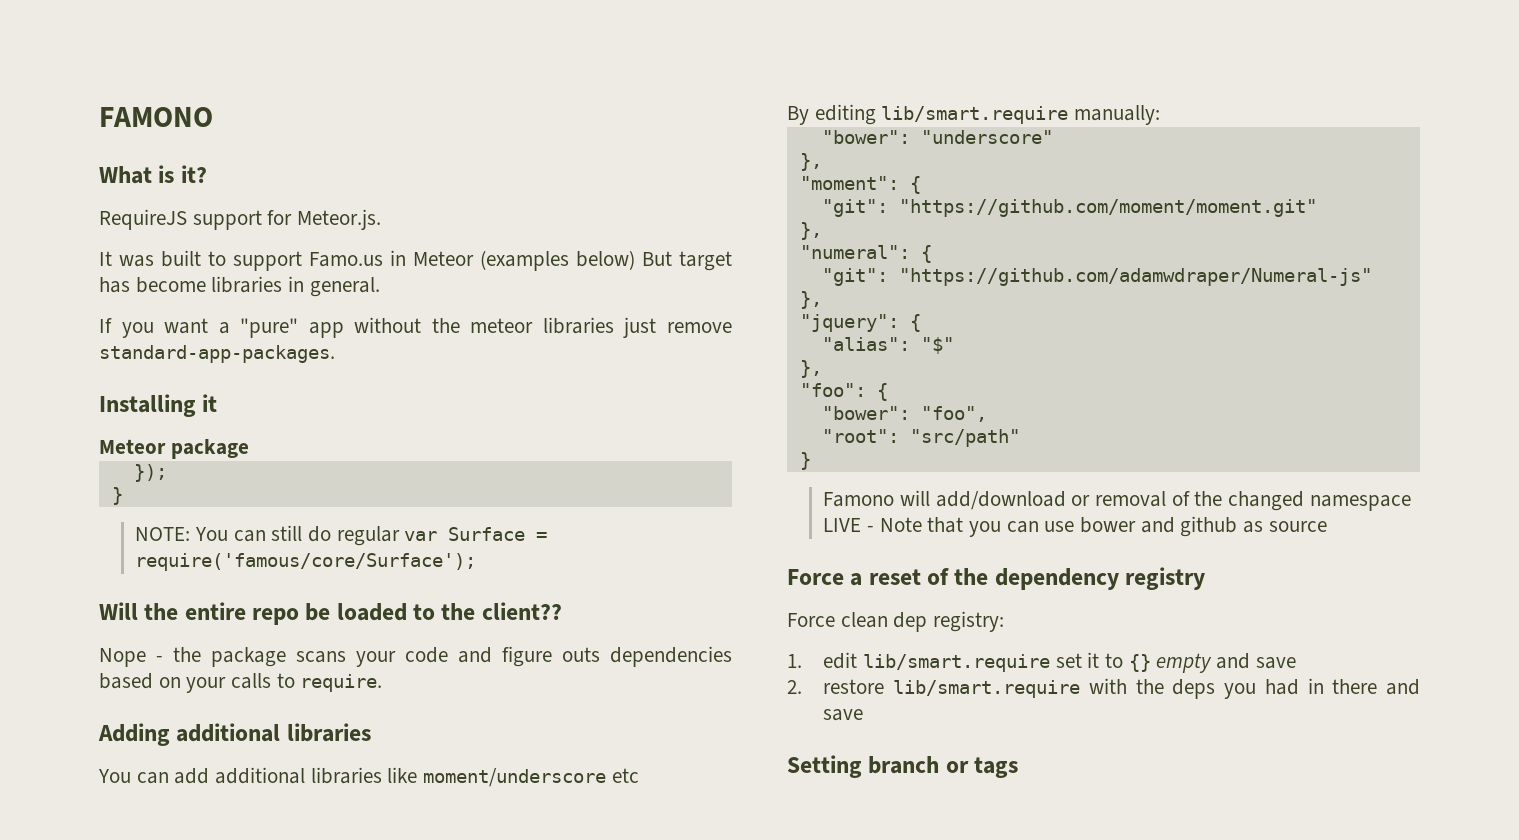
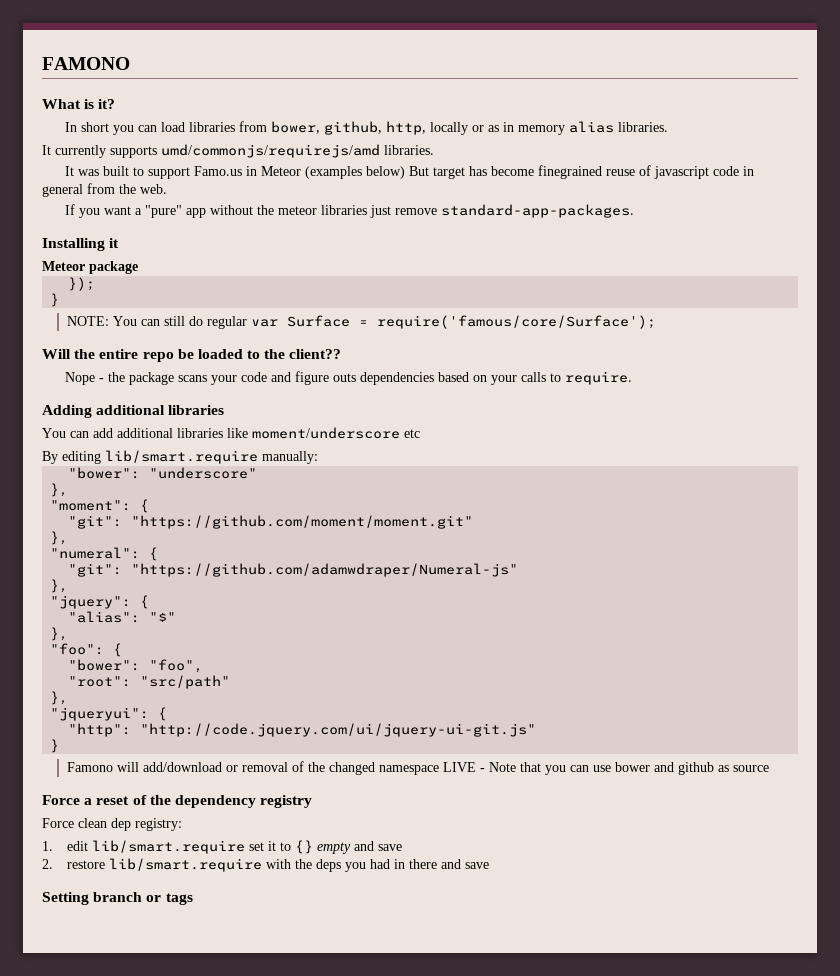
- RequireJS support for Meteor.js.
+ In short you can load libraries from bower, github, http, locally or as in memory alias libraries.
+ It currently supports umd/commonjs/requirejs/amd libraries.
- It was built to support Famo.us in Meteor (examples below) But target has become libraries in general.
+ It was built to support Famo.us in Meteor (examples below) But target has become finegrained reuse of javascript code in general from the web.
  "root": "src/path"
+ },
+ "jqueryui": {
+ "http": "http://code.jquery.com/ui/jquery-ui-git.js"

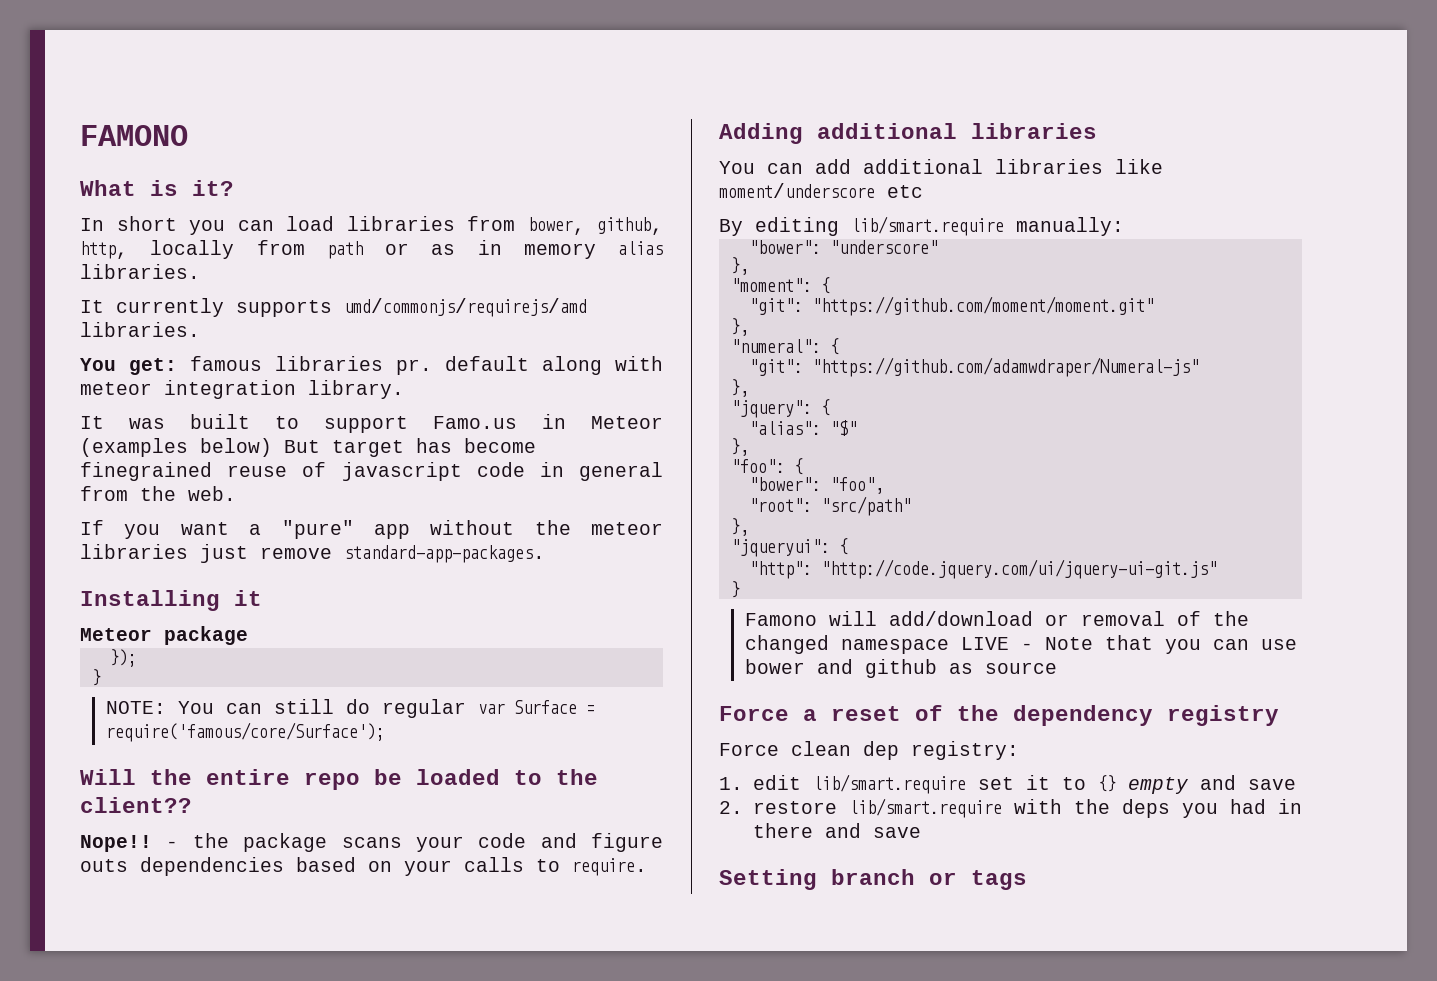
- In short you can load libraries from bower, github, http, locally or as in memory alias libraries.
+ In short you can load libraries from bower, github, http, locally from path or as in memory alias libraries.
+ You get: famous libraries pr. default along with meteor integration library.
- Nope - the package scans your code and figure outs dependencies based on your calls to require.
+ Nope!! - the package scans your code and figure outs dependencies based on your calls to require.

